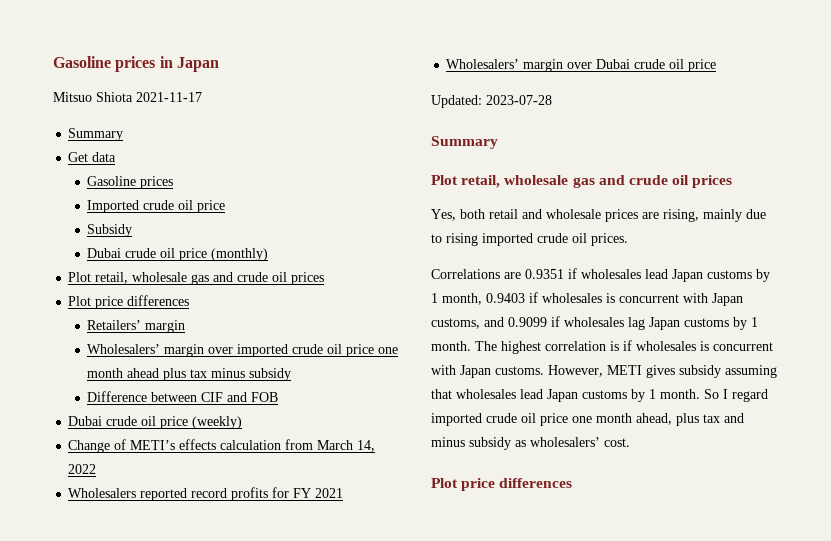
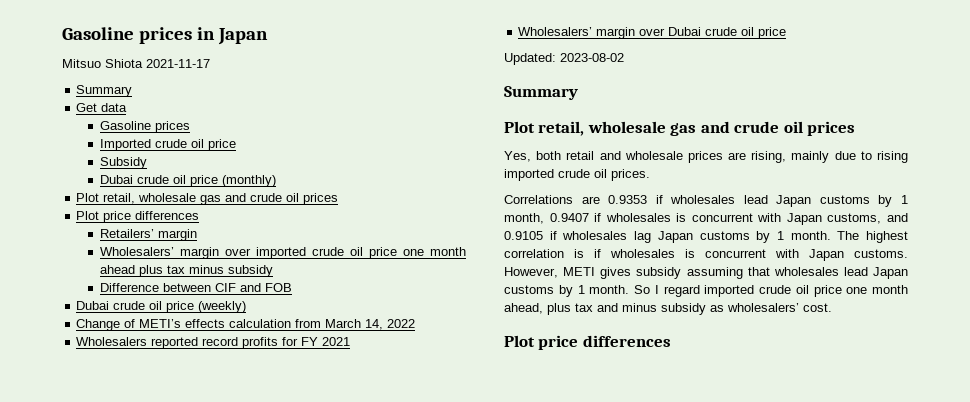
- Updated: 2023-07-28
+ Updated: 2023-08-02
- Correlations are 0.9351 if wholesales lead Japan customs by 1 month, 0.9403 if wholesales is concurrent with Japan customs, and 0.9099 if wholesales lag Japan customs by 1 month.
+ Correlations are 0.9353 if wholesales lead Japan customs by 1 month, 0.9407 if wholesales is concurrent with Japan customs, and 0.9105 if wholesales lag Japan customs by 1 month.

